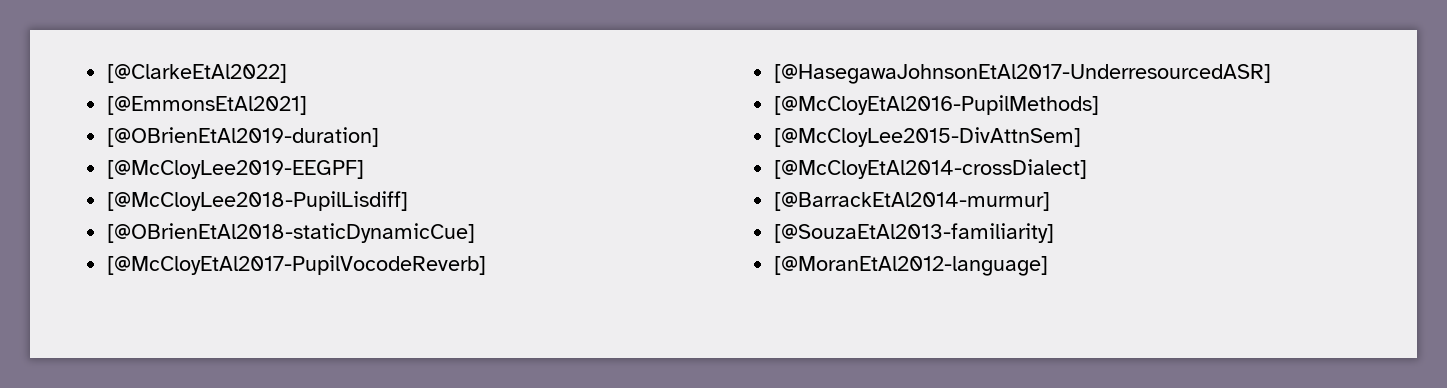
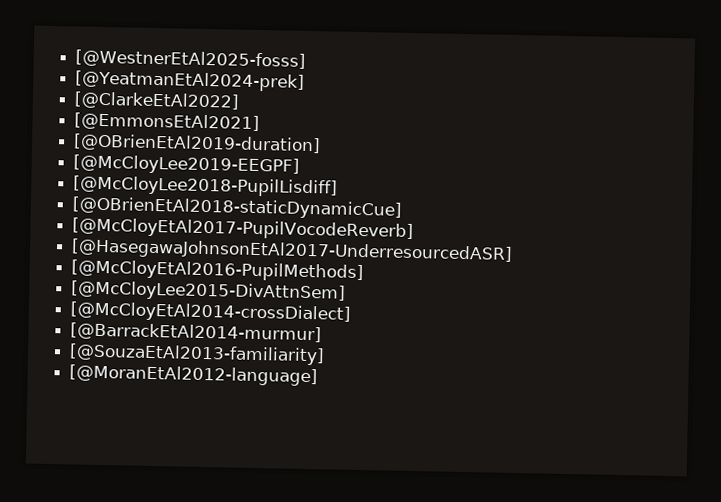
+ [@WestnerEtAl2025-fosss]
+ [@YeatmanEtAl2024-prek]

